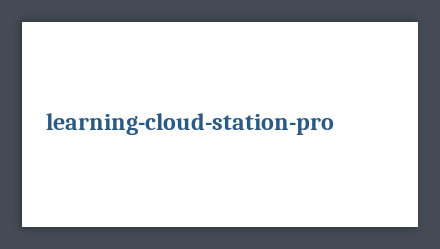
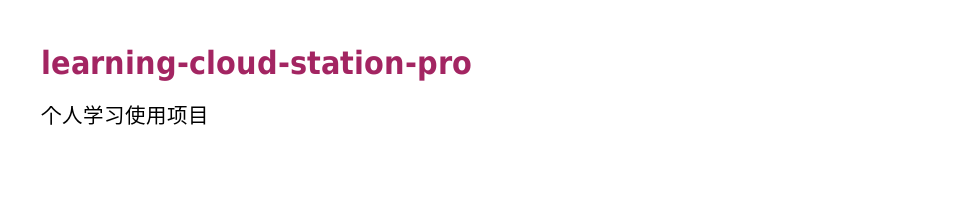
+ 个人学习使用项目

